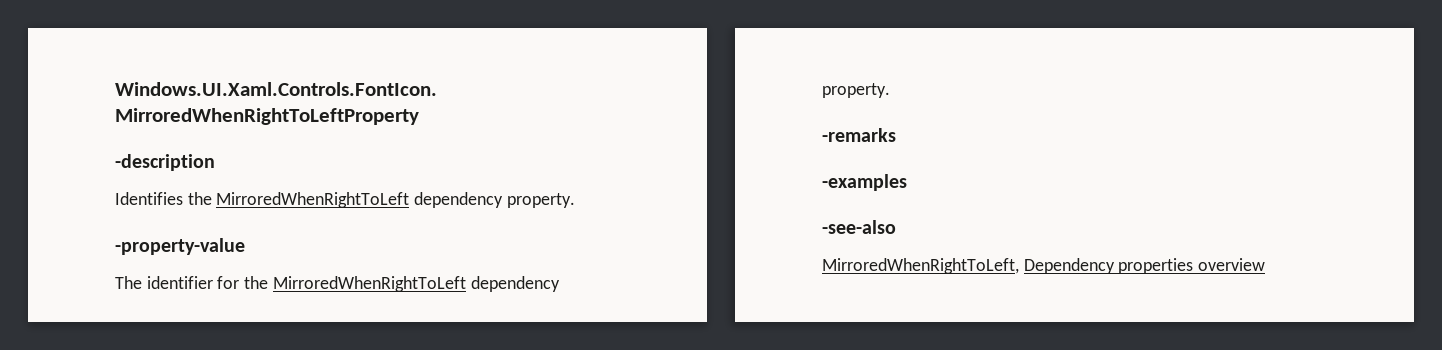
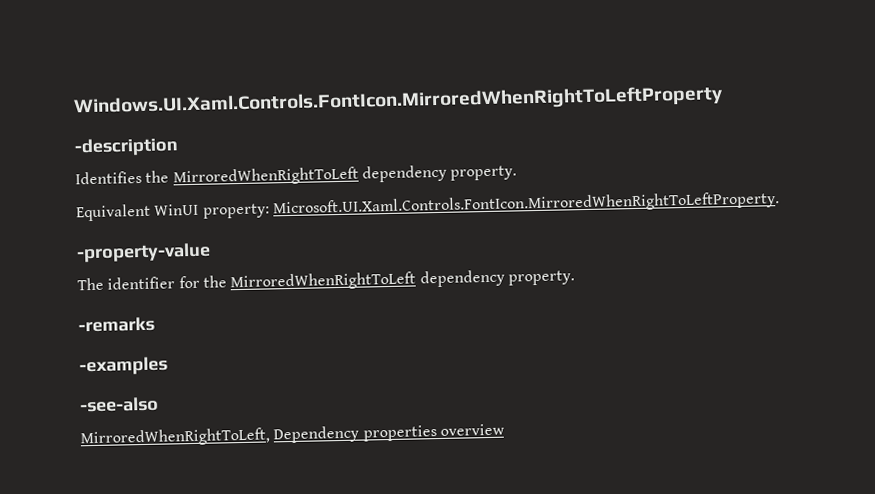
+ Equivalent WinUI property: Microsoft.UI.Xaml.Controls.FontIcon.MirroredWhenRightToLeftProperty.

